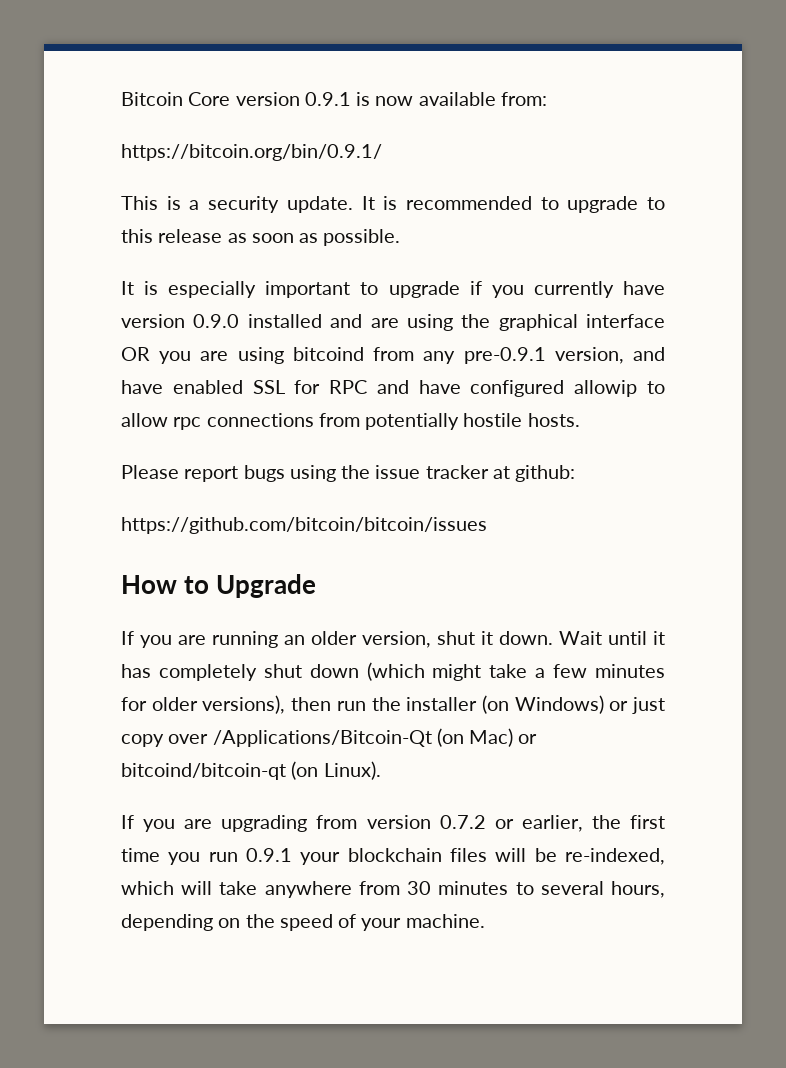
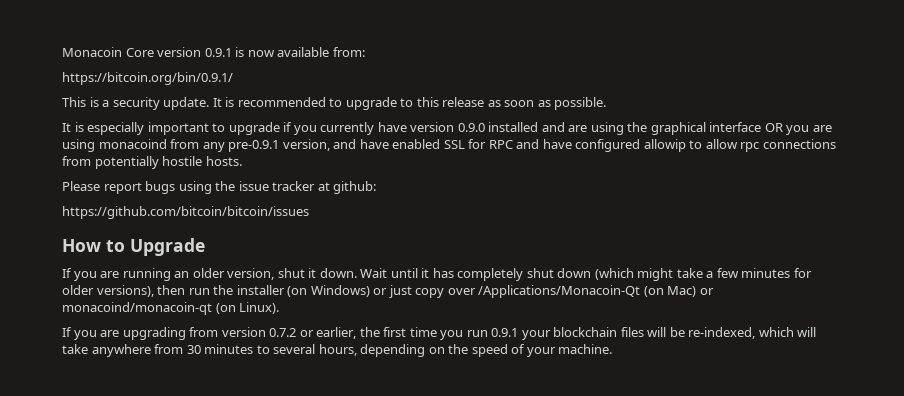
- Bitcoin Core version 0.9.1 is now available from:
+ Monacoin Core version 0.9.1 is now available from:
- It is especially important to upgrade if you currently have version 0.9.0 installed and are using the graphical interface OR you are using bitcoind from any pre-0.9.1 version, and have enabled SSL for RPC and have configured allowip to allow rpc connections from potentially hostile hosts.
+ It is especially important to upgrade if you currently have version 0.9.0 installed and are using the graphical interface OR you are using monacoind from any pre-0.9.1 version, and have enabled SSL for RPC and have configured allowip to allow rpc connections from potentially hostile hosts.
- Wait until it has completely shut down (which might take a few minutes for older versions), then run the installer (on Windows) or just copy over /Applications/Bitcoin-Qt (on Mac) or bitcoind/bitcoin-qt (on Linux).
+ Wait until it has completely shut down (which might take a few minutes for older versions), then run the installer (on Windows) or just copy over /Applications/Monacoin-Qt (on Mac) or monacoind/monacoin-qt (on Linux).

